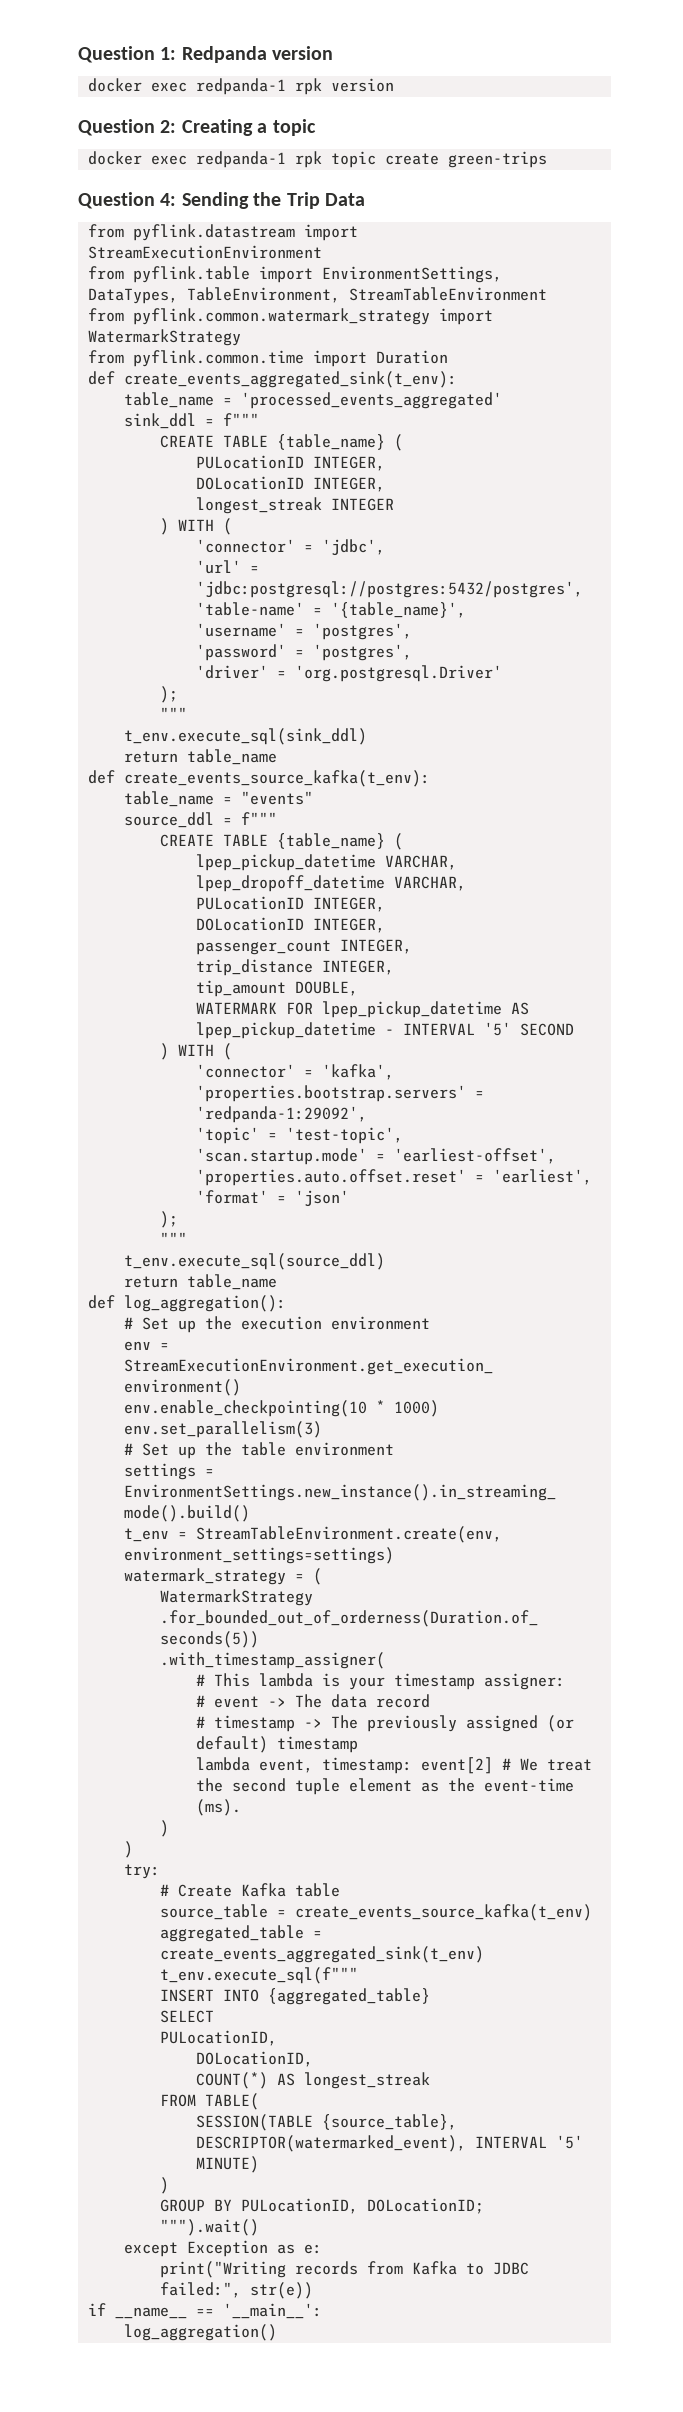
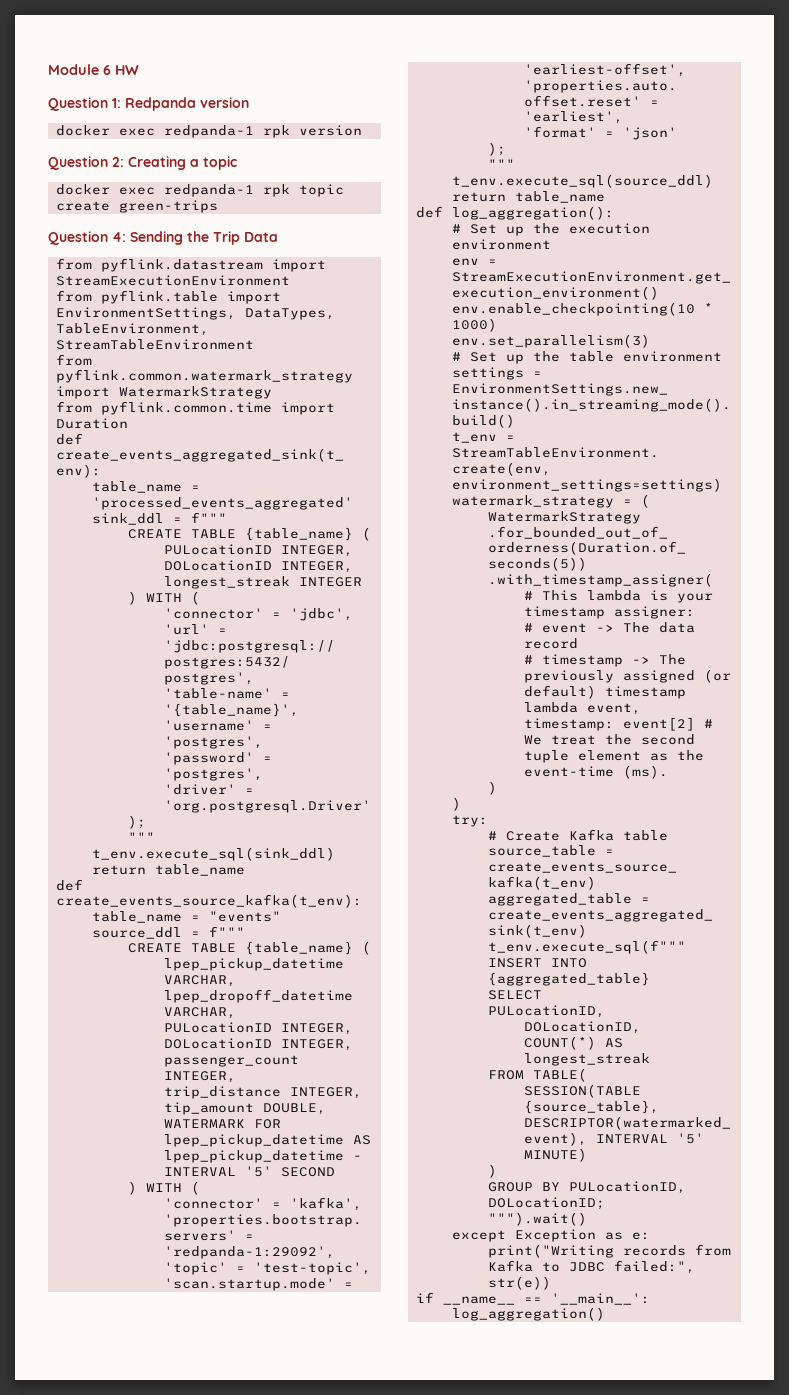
+ Module 6 HW

